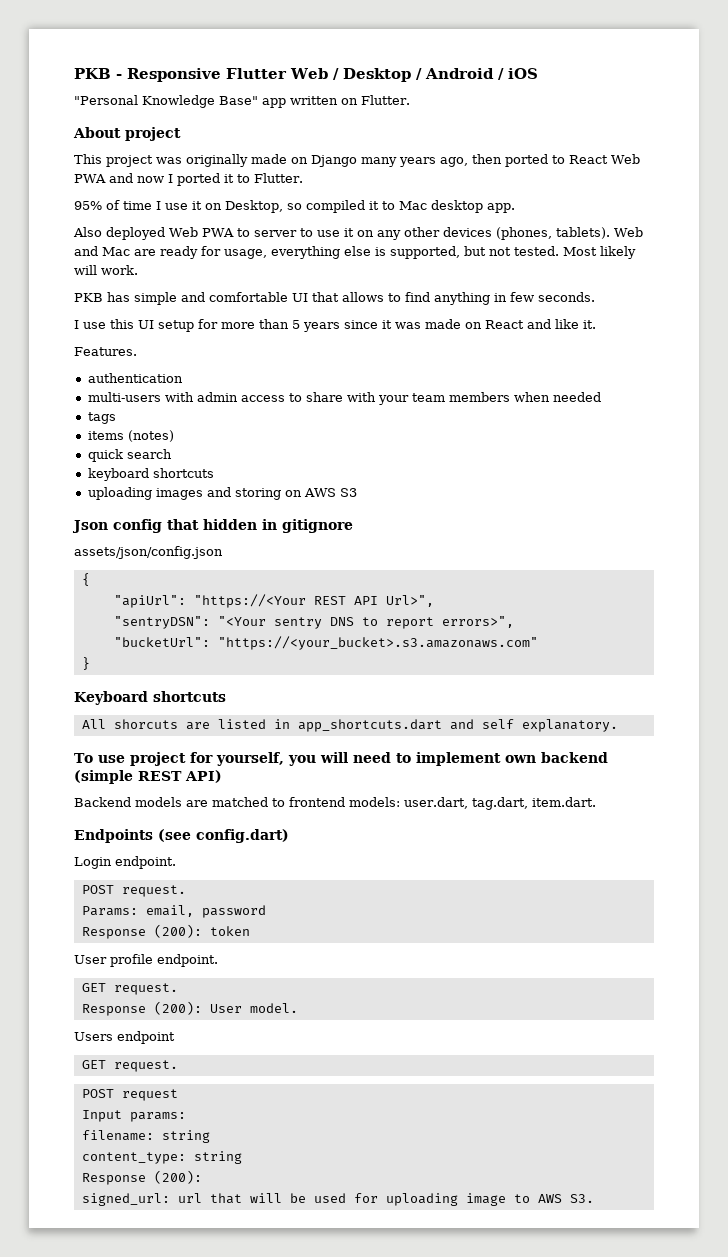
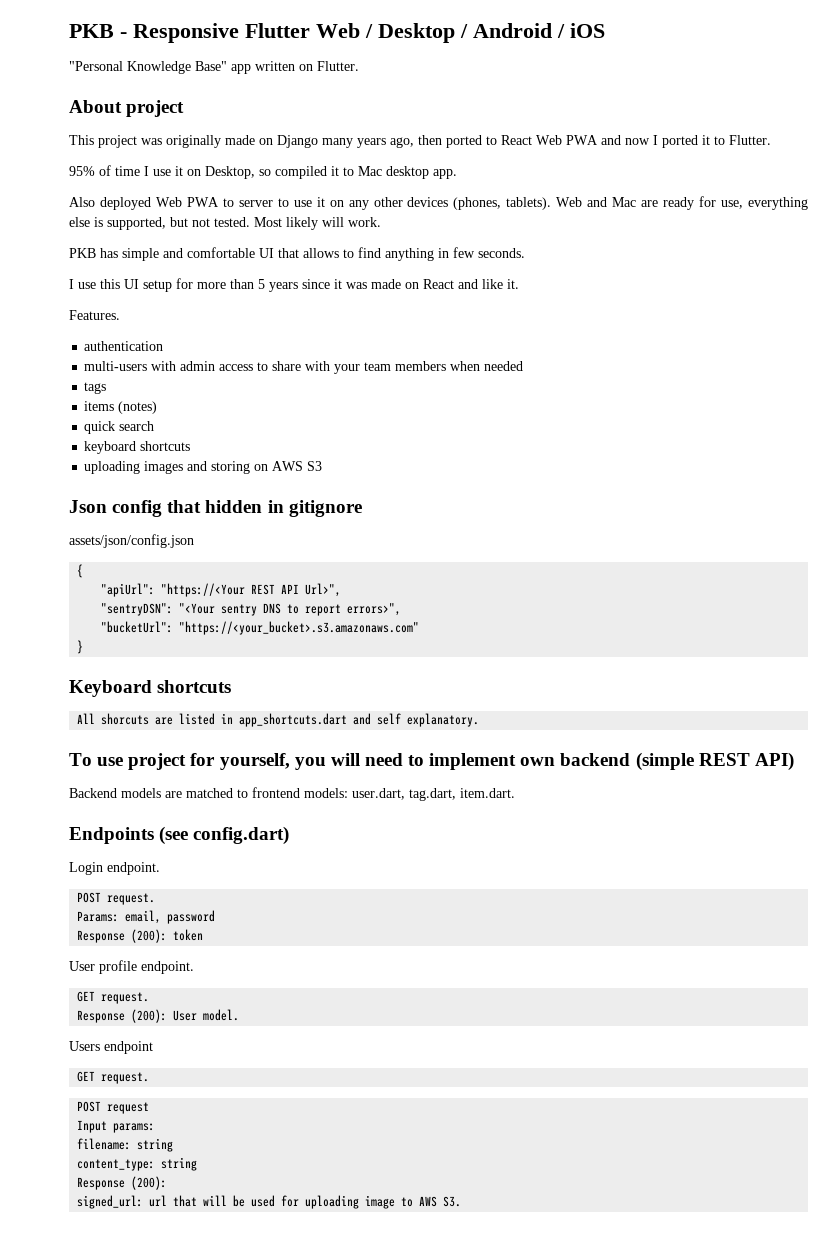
- Web and Mac are ready for usage, everything else is supported, but not tested.
+ Web and Mac are ready for use, everything else is supported, but not tested.

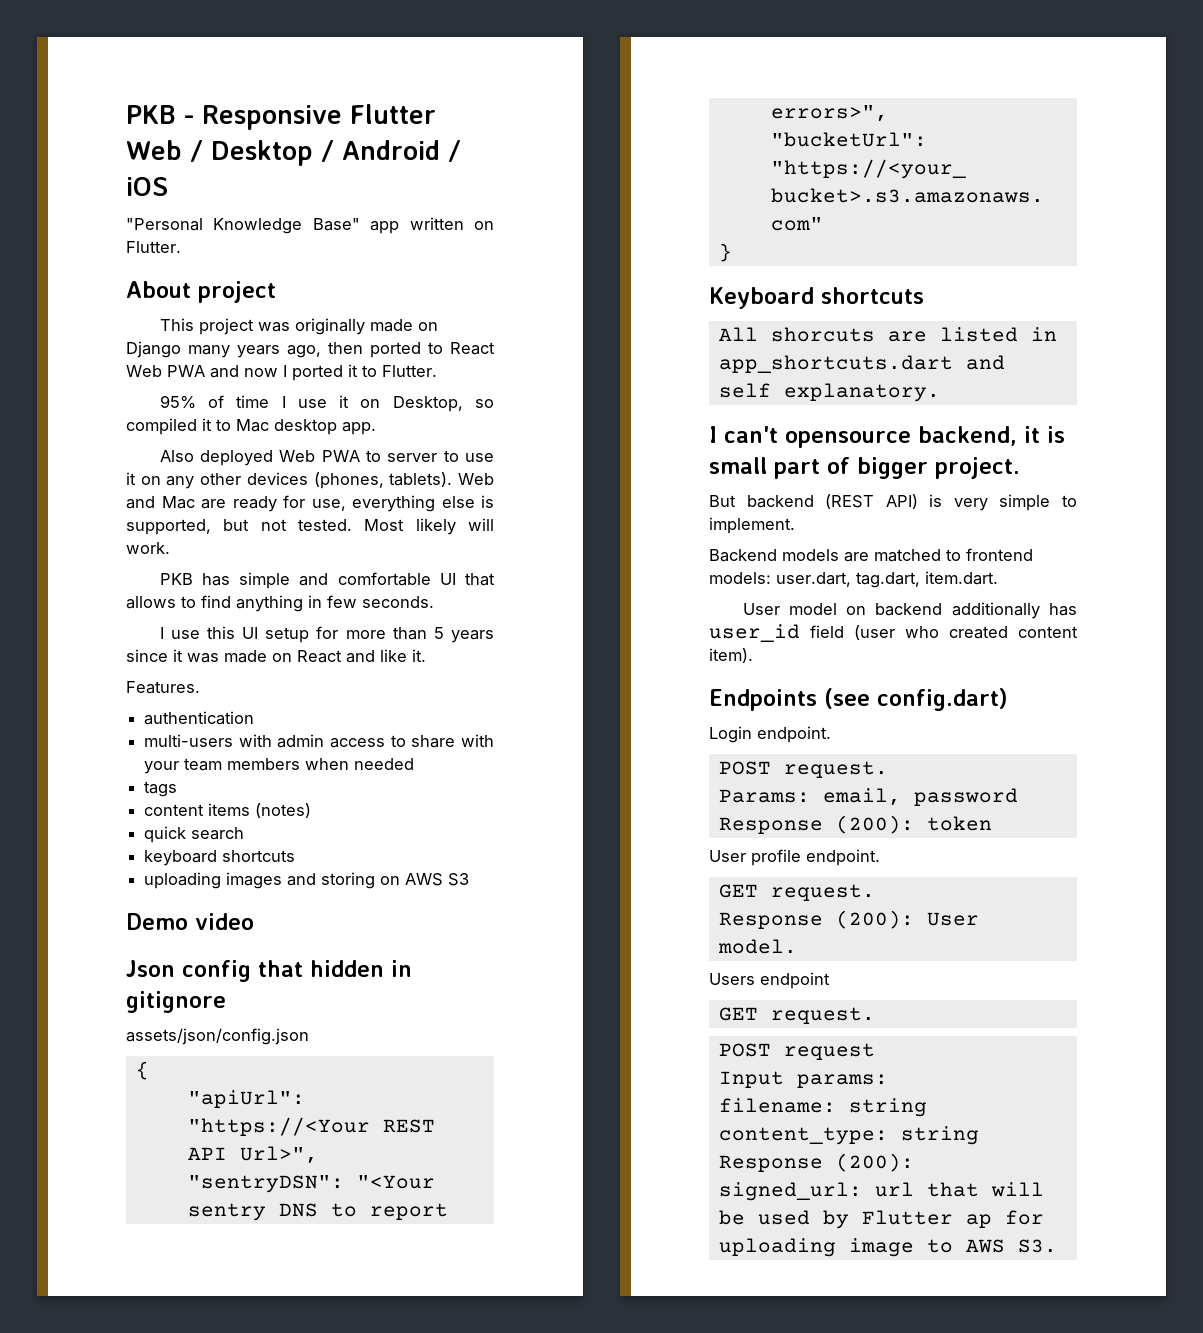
- items (notes)
+ content items (notes)
+ Demo video
- To use project for yourself, you will need to implement own backend (simple REST API)
+ I can't opensource backend, it is small part of bigger project.
+ But backend (REST API) is very simple to implement.
+ User model on backend additionally has user_id field (user who created content item).
- signed_url: url that will be used for uploading image to AWS S3.
+ signed_url: url that will be used by Flutter ap for uploading image to AWS S3.

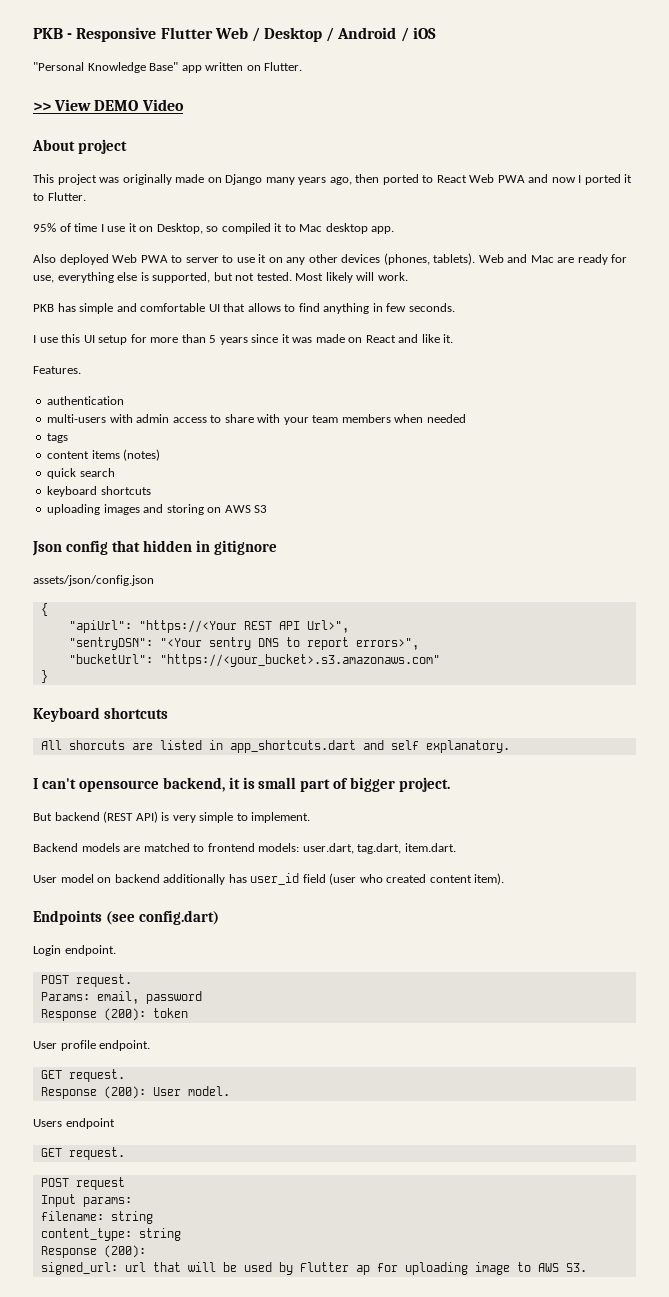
+ >> View DEMO Video
- Demo video

